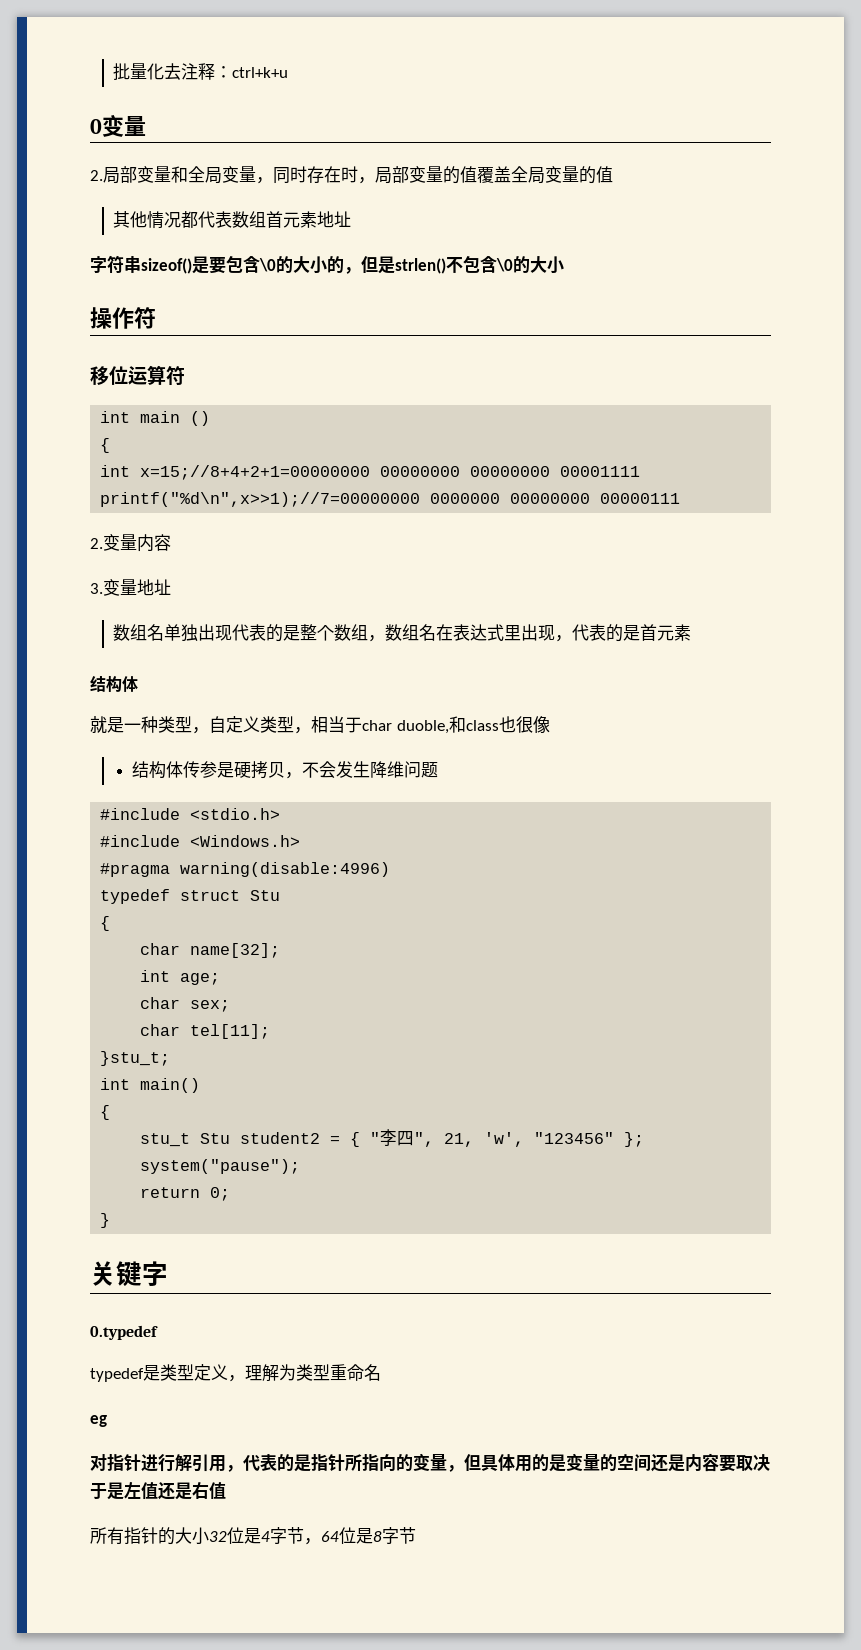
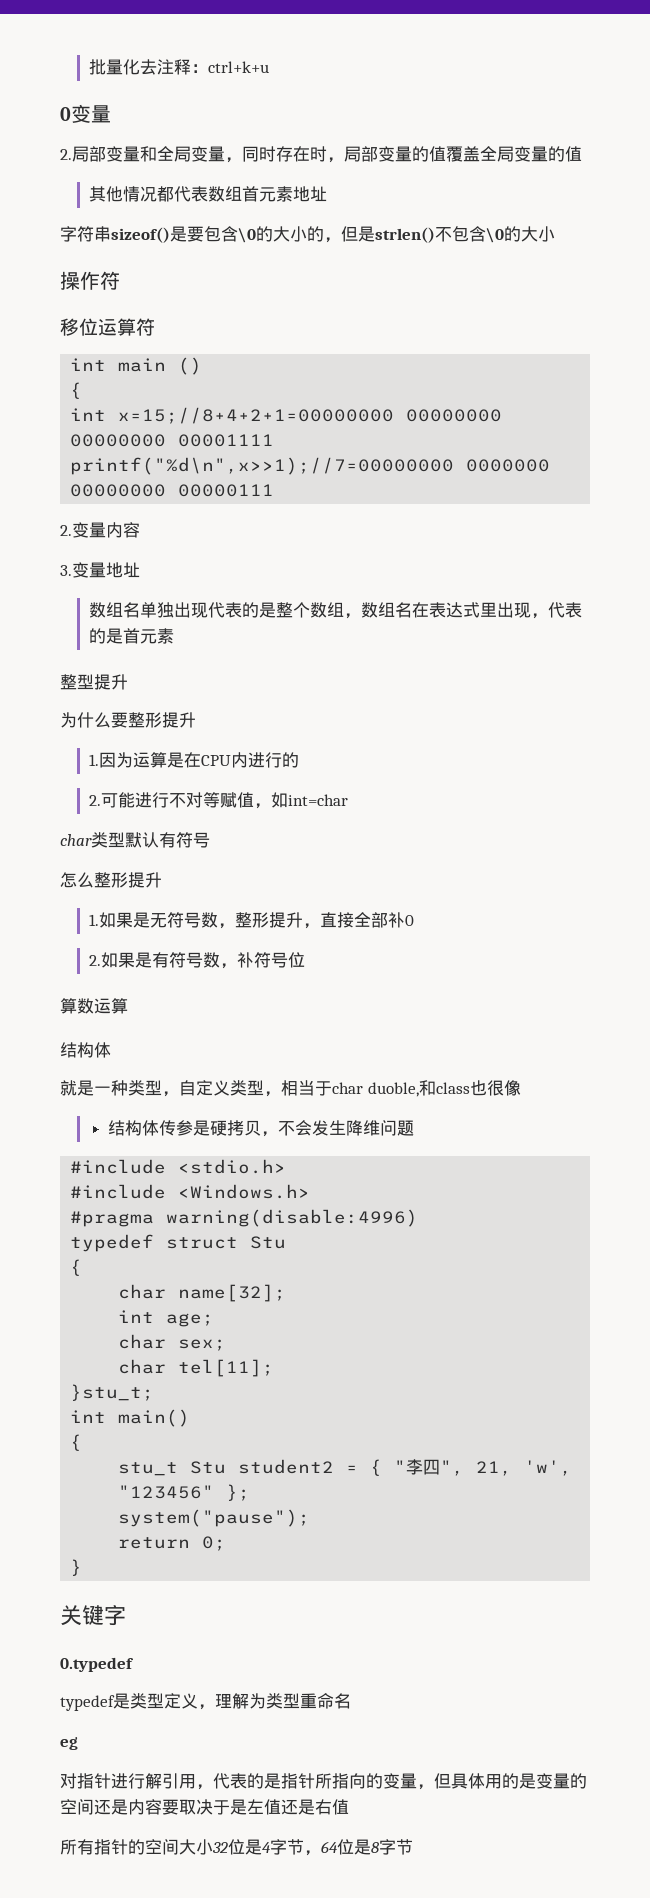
+ 整型提升
+ 为什么要整形提升
+ 1.因为运算是在CPU内进行的
+ 2.可能进行不对等赋值，如int=char
+ char类型默认有符号
+ 怎么整形提升
+ 1.如果是无符号数，整形提升，直接全部补0
+ 2.如果是有符号数，补符号位
+ 算数运算
- 所有指针的大小32位是4字节，64位是8字节
+ 所有指针的空间大小32位是4字节，64位是8字节

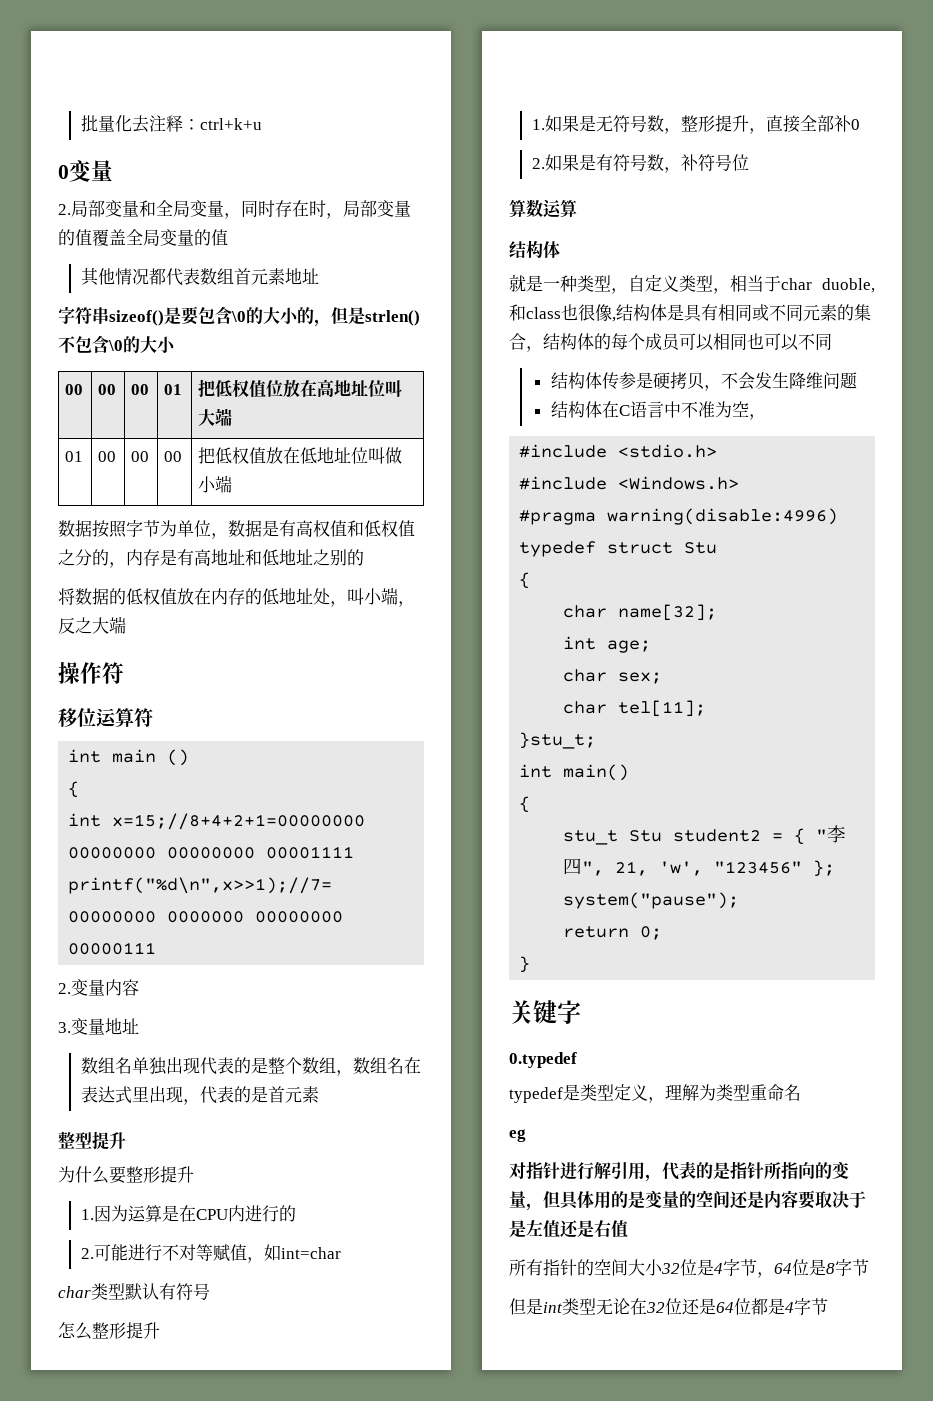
+ 00 | 00 | 00 | 01 | 把低权值位放在高地址位叫大端
+ 01 | 00 | 00 | 00 | 把低权值放在低地址位叫做小端
+ 数据按照字节为单位，数据是有高权值和低权值之分的，内存是有高地址和低地址之别的
+ 将数据的低权值放在内存的低地址处，叫小端，反之大端
- 就是一种类型，自定义类型，相当于char duoble,和class也很像
+ 就是一种类型，自定义类型，相当于char duoble,和class也很像,结构体是具有相同或不同元素的集合，结构体的每个成员可以相同也可以不同
+ 结构体在C语言中不准为空，
+ 但是int类型无论在32位还是64位都是4字节

